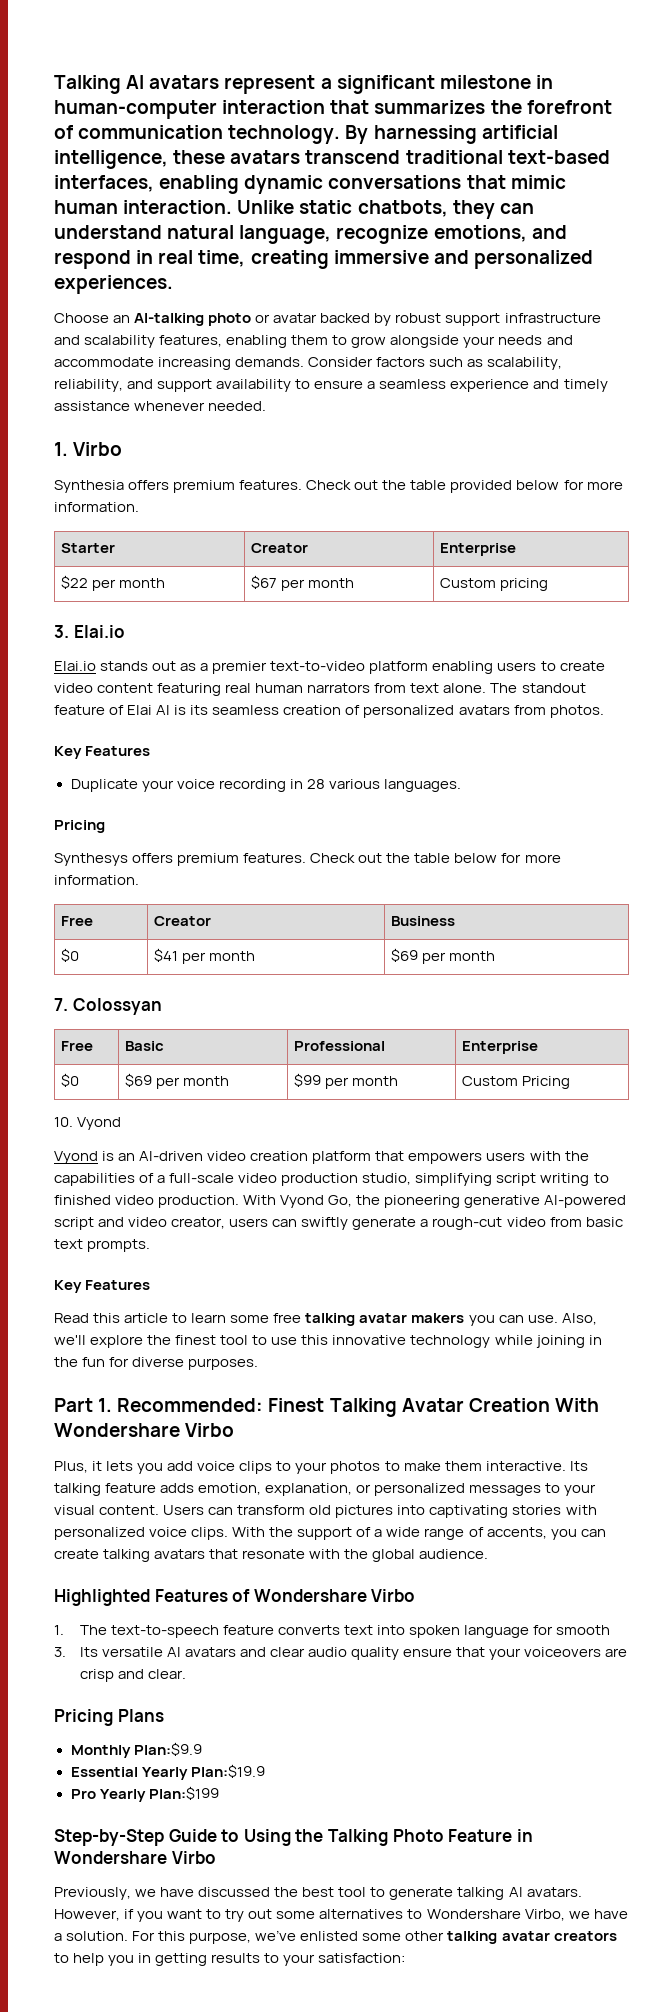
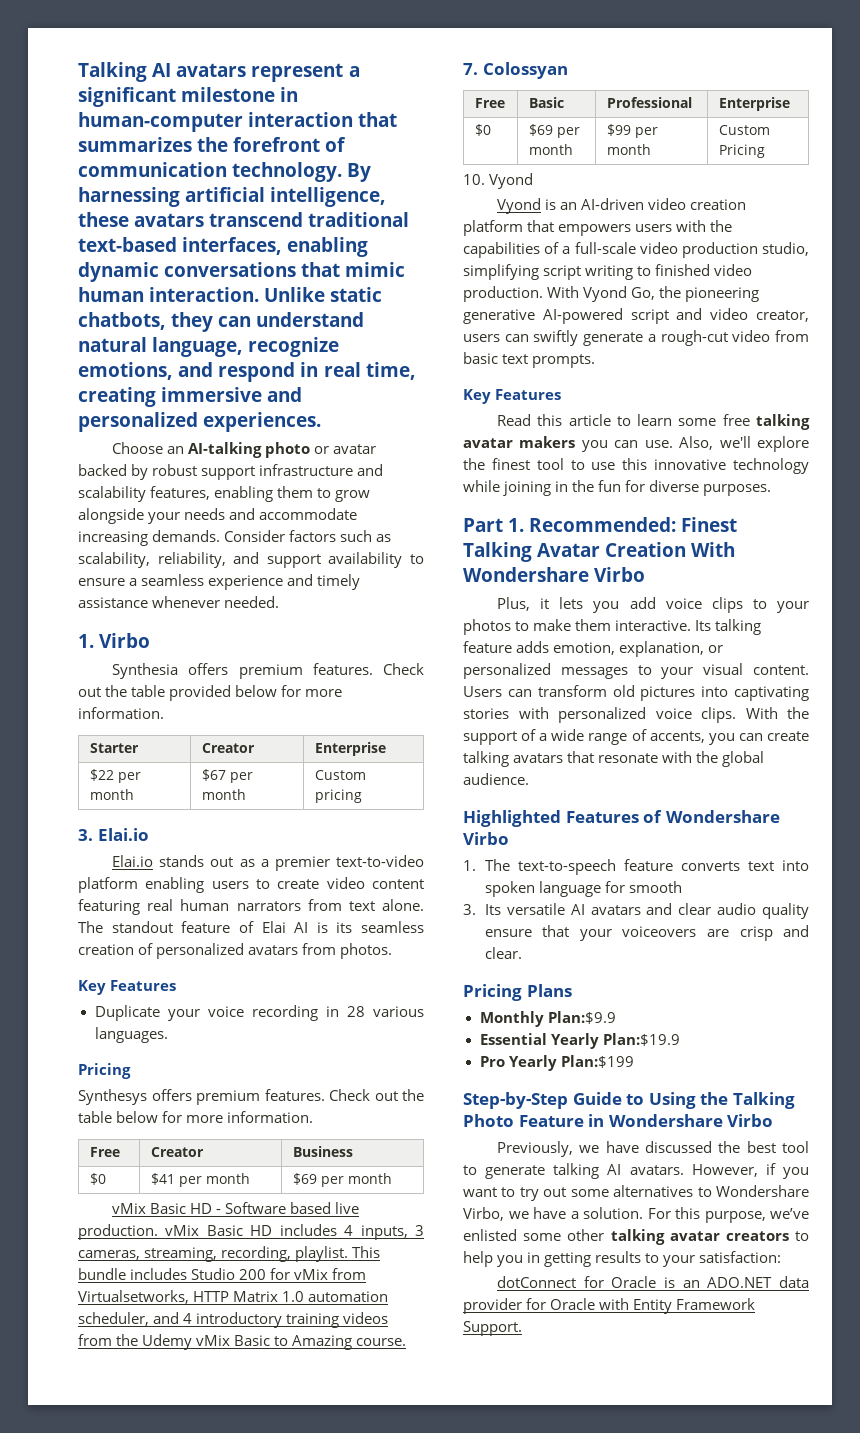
+ vMix Basic HD - Software based live production. vMix Basic HD includes 4 inputs, 3 cameras, streaming, recording, playlist. This bundle includes Studio 200 for vMix from Virtualsetworks, HTTP Matrix 1.0 automation scheduler, and 4 introductory training videos from the Udemy vMix Basic to Amazing course.
+ dotConnect for Oracle is an ADO.NET data provider for Oracle with Entity Framework Support.

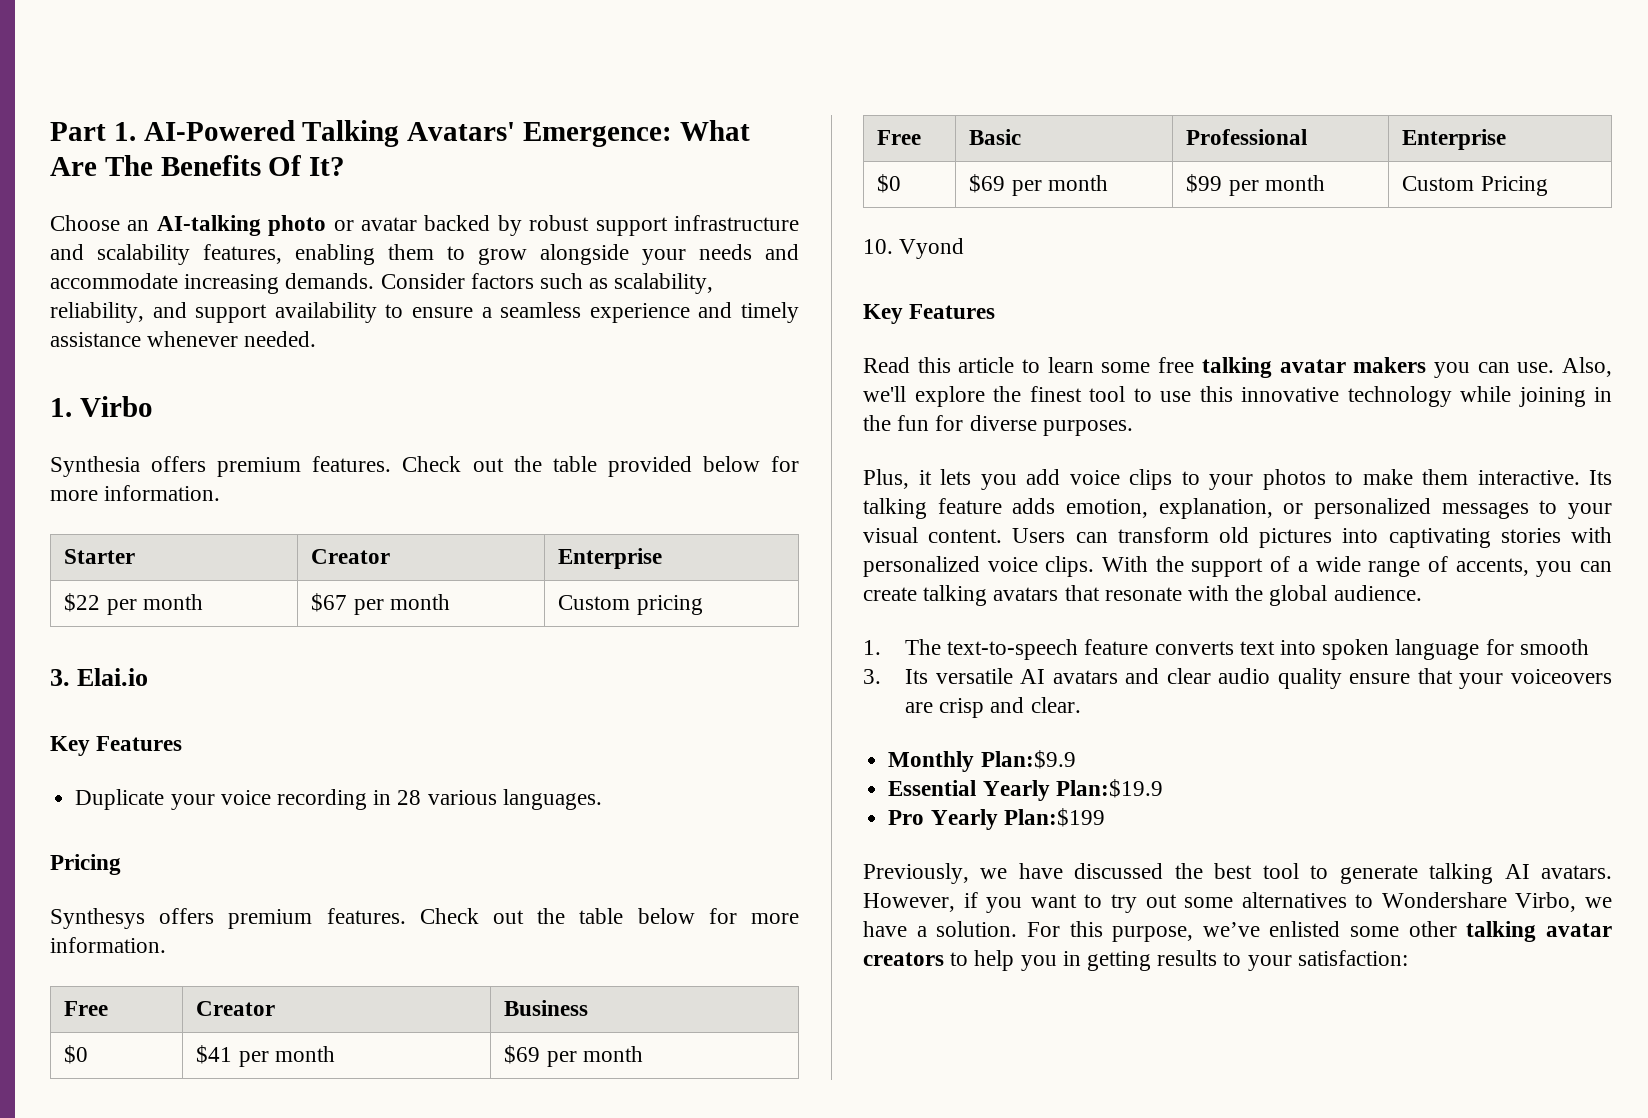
- Talking AI avatars represent a significant milestone in human-computer interaction that summarizes the forefront of communication technology. By harnessing artificial intelligence, these avatars transcend traditional text-based interfaces, enabling dynamic conversations that mimic human interaction. Unlike static chatbots, they can understand natural language, recognize emotions, and respond in real time, creating immersive and personalized experiences.
+ Part 1. AI-Powered Talking Avatars' Emergence: What Are The Benefits Of It?
- Elai.io stands out as a premier text-to-video platform enabling users to create video content featuring real human narrators from text alone. The standout feature of Elai AI is its seamless creation of personalized avatars from photos.
- vMix Basic HD - Software based live production. vMix Basic HD includes 4 inputs, 3 cameras, streaming, recording, playlist. This bundle includes Studio 200 for vMix from Virtualsetworks, HTTP Matrix 1.0 automation scheduler, and 4 introductory training videos from the Udemy vMix Basic to Amazing course.
- 7. Colossyan
- Vyond is an AI-driven video creation platform that empowers users with the capabilities of a full-scale video production studio, simplifying script writing to finished video production. With Vyond Go, the pioneering generative AI-powered script and video creator, users can swiftly generate a rough-cut video from basic text prompts.
- Part 1. Recommended: Finest Talking Avatar Creation With Wondershare Virbo
- Highlighted Features of Wondershare Virbo
- Pricing Plans
- Step-by-Step Guide to Using the Talking Photo Feature in Wondershare Virbo
- dotConnect for Oracle is an ADO.NET data provider for Oracle with Entity Framework Support.

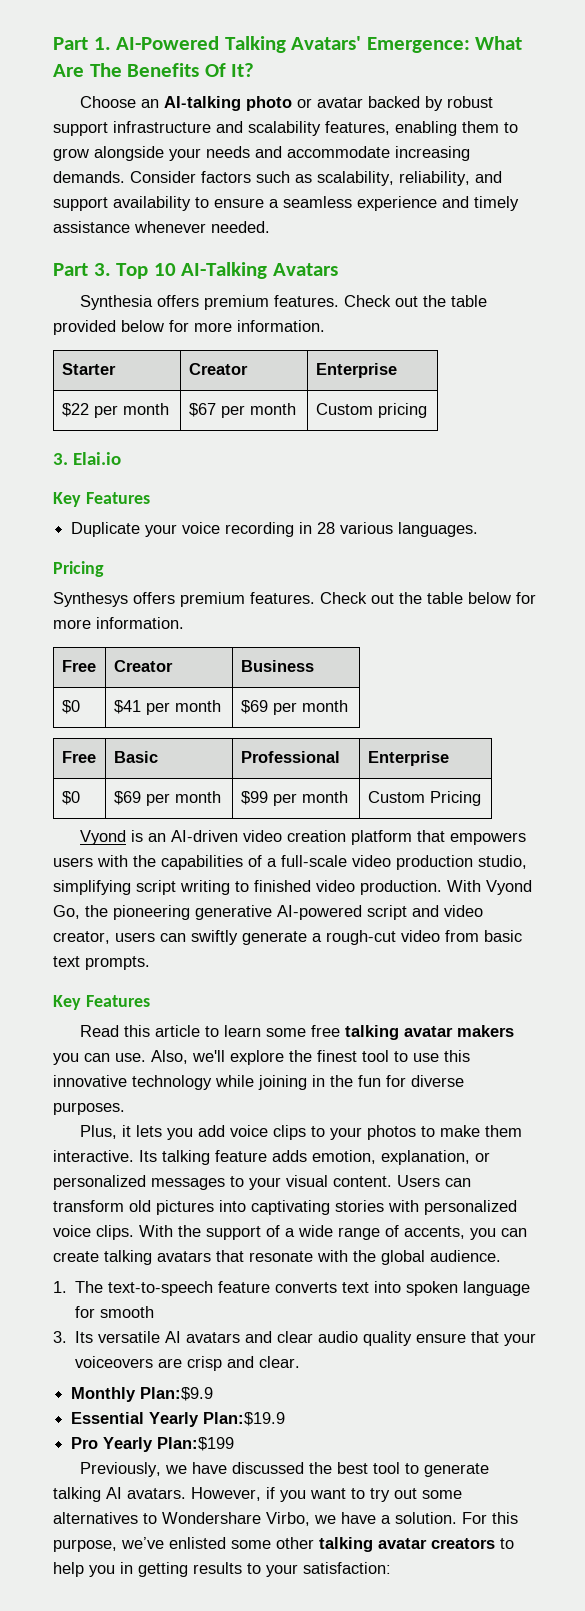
- 1. Virbo
+ Part 3. Top 10 AI-Talking Avatars
- 10. Vyond
+ Vyond is an AI-driven video creation platform that empowers users with the capabilities of a full-scale video production studio, simplifying script writing to finished video production. With Vyond Go, the pioneering generative AI-powered script and video creator, users can swiftly generate a rough-cut video from basic text prompts.

